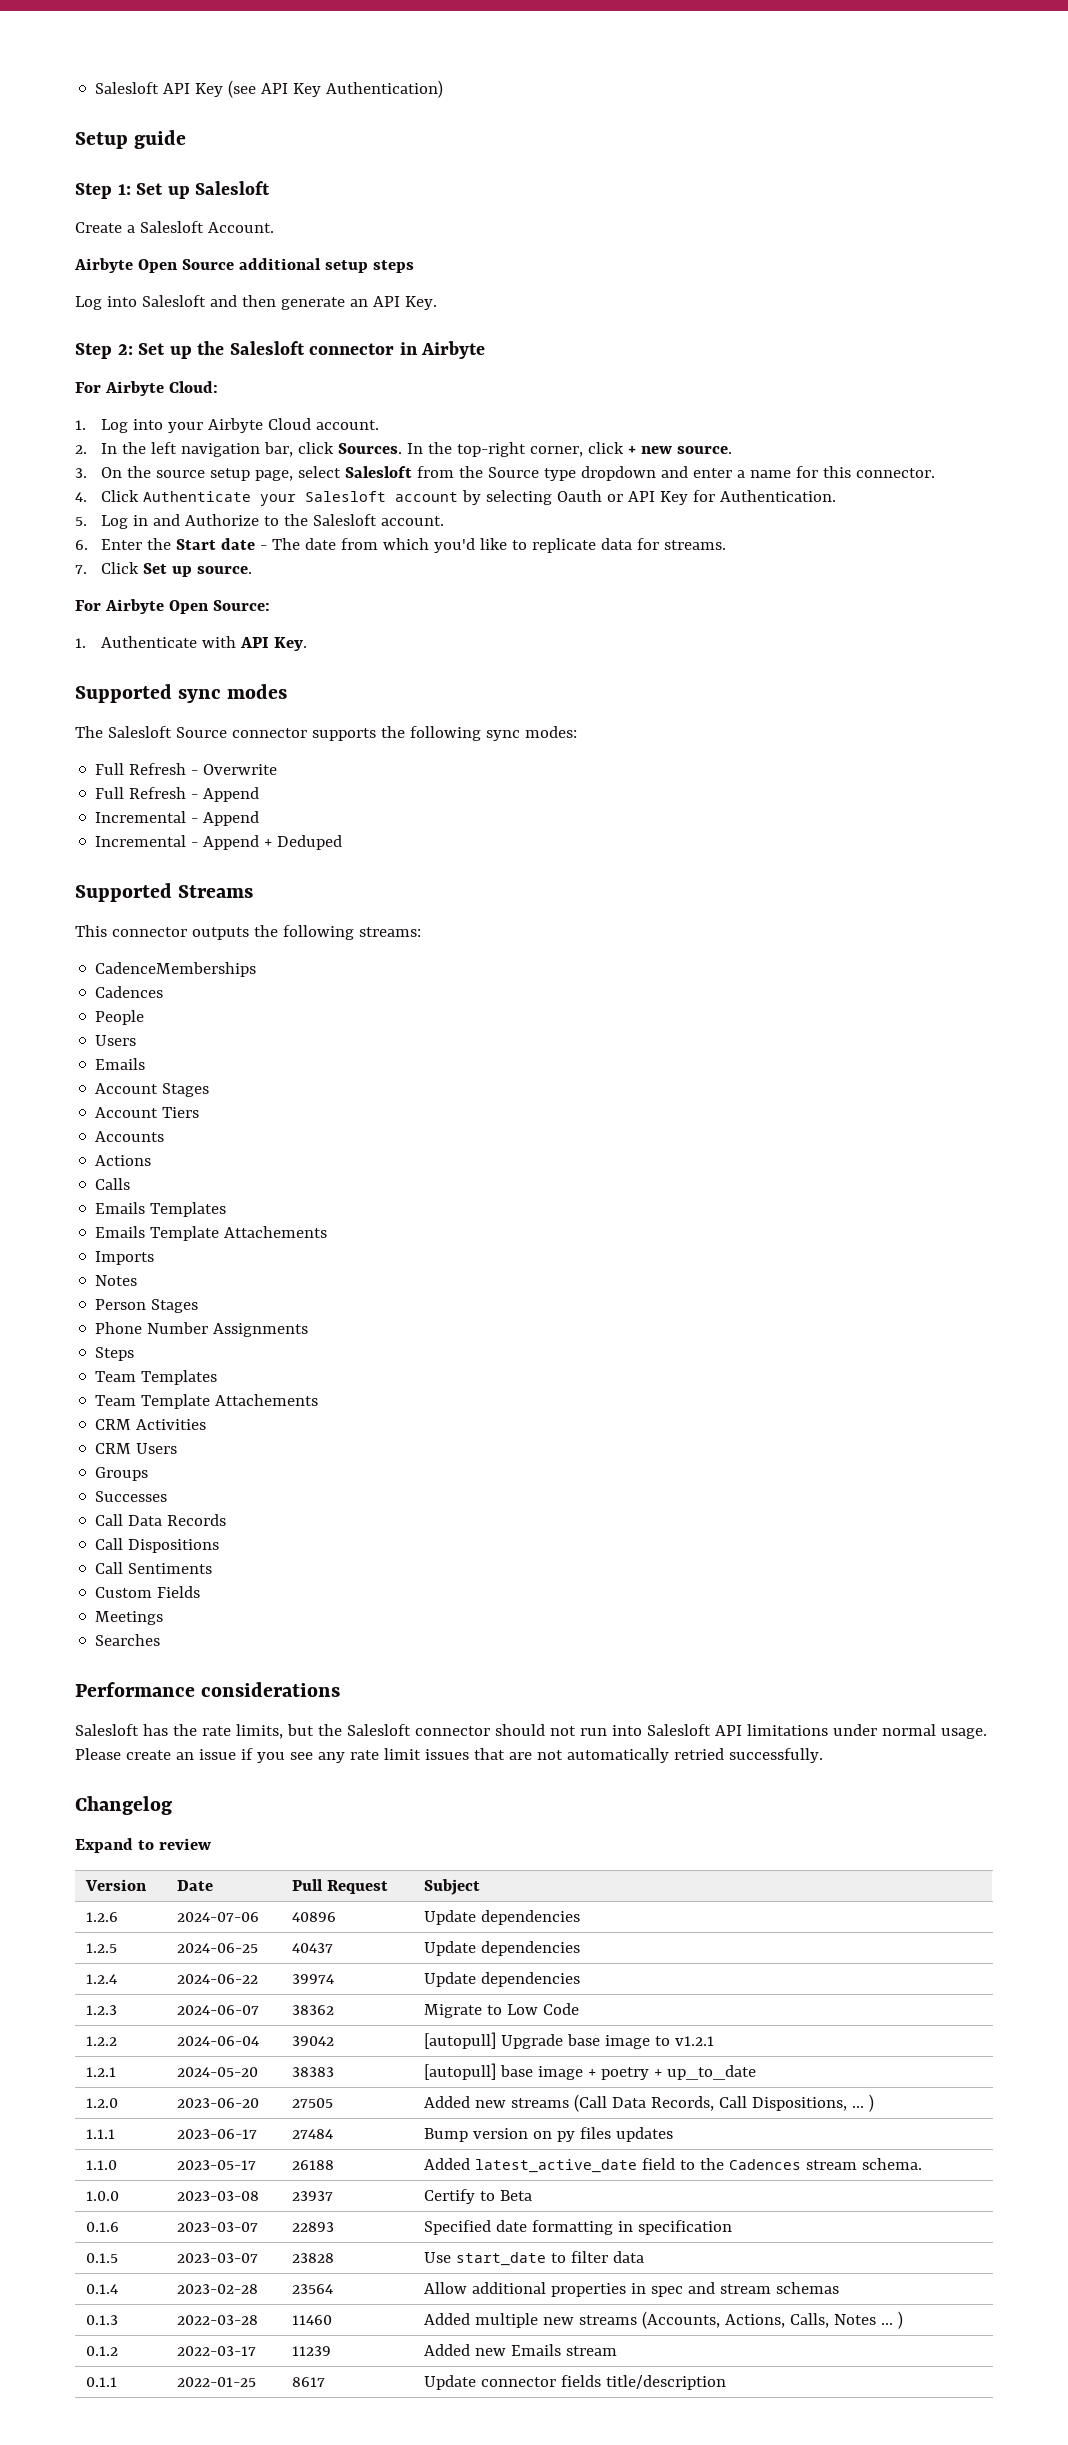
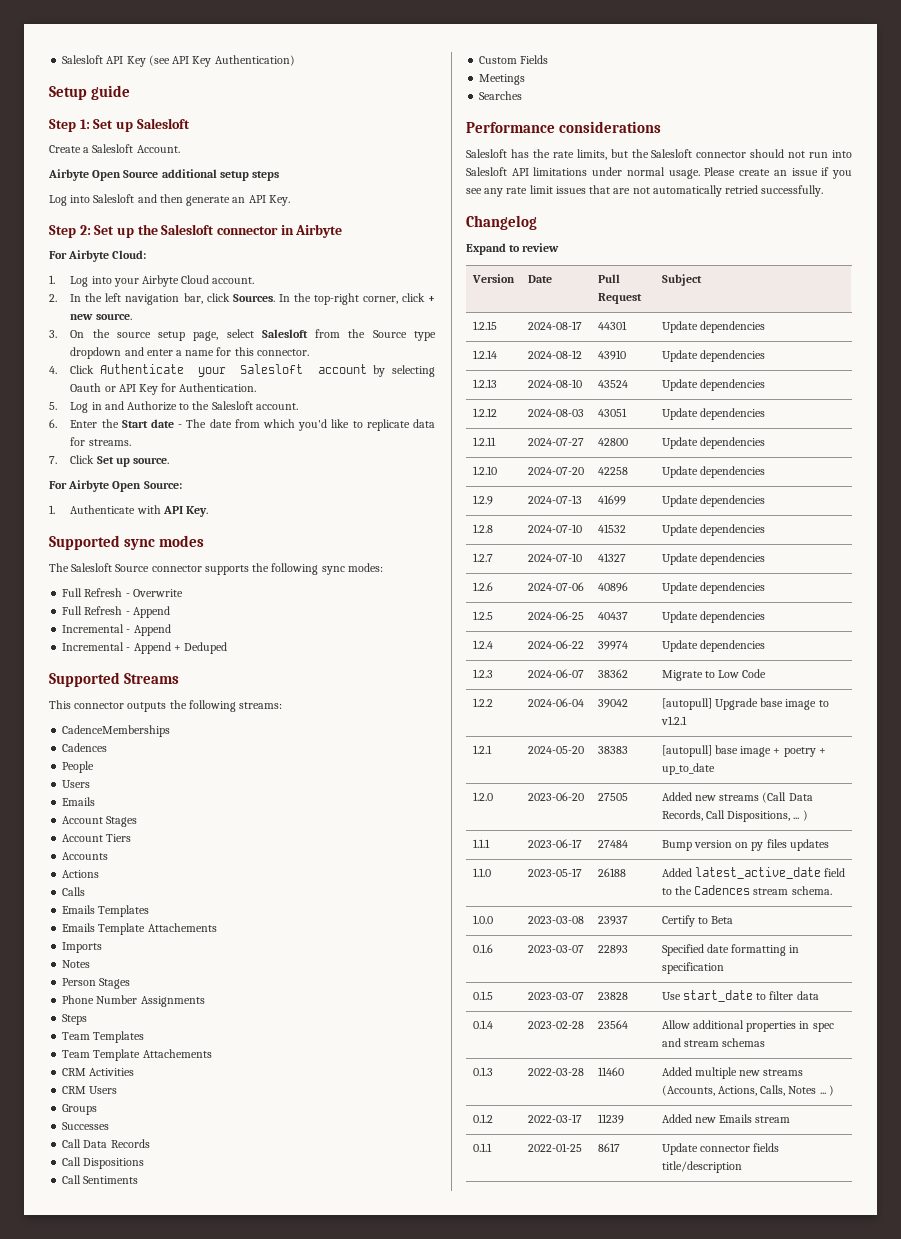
+ 1.2.15 | 2024-08-17 | 44301 | Update dependencies
+ 1.2.14 | 2024-08-12 | 43910 | Update dependencies
+ 1.2.13 | 2024-08-10 | 43524 | Update dependencies
+ 1.2.12 | 2024-08-03 | 43051 | Update dependencies
+ 1.2.11 | 2024-07-27 | 42800 | Update dependencies
+ 1.2.10 | 2024-07-20 | 42258 | Update dependencies
+ 1.2.9 | 2024-07-13 | 41699 | Update dependencies
+ 1.2.8 | 2024-07-10 | 41532 | Update dependencies
+ 1.2.7 | 2024-07-10 | 41327 | Update dependencies

